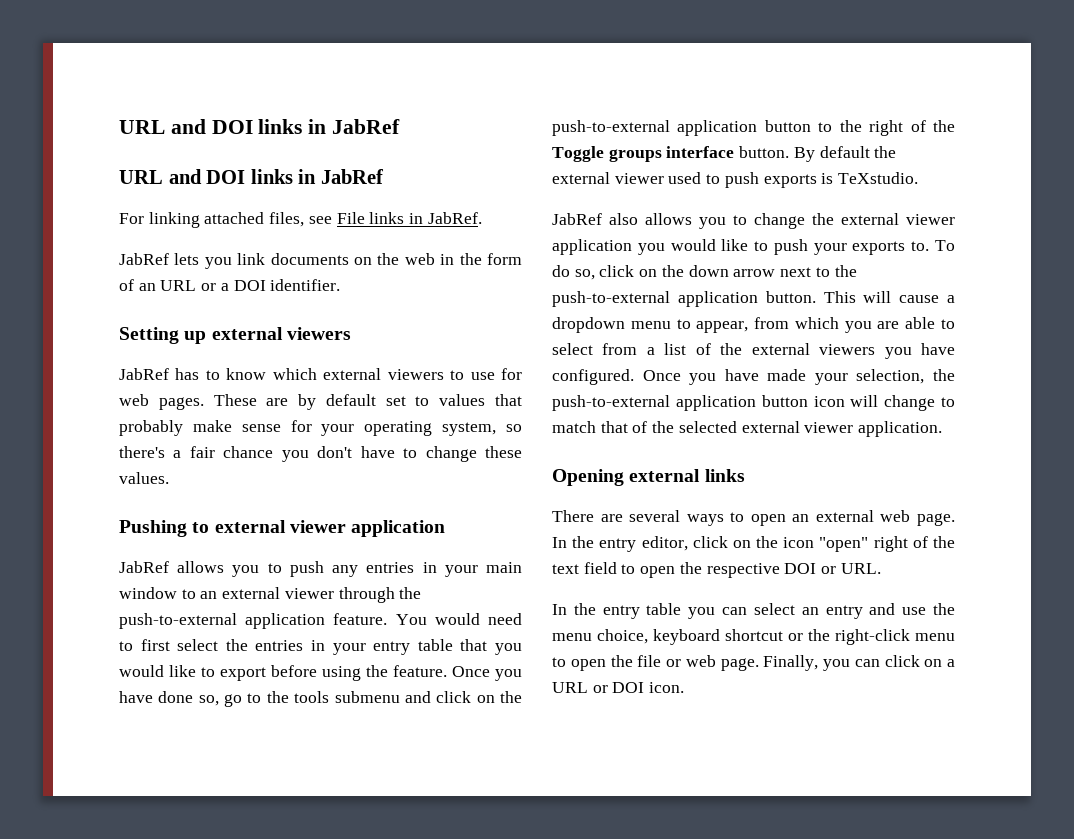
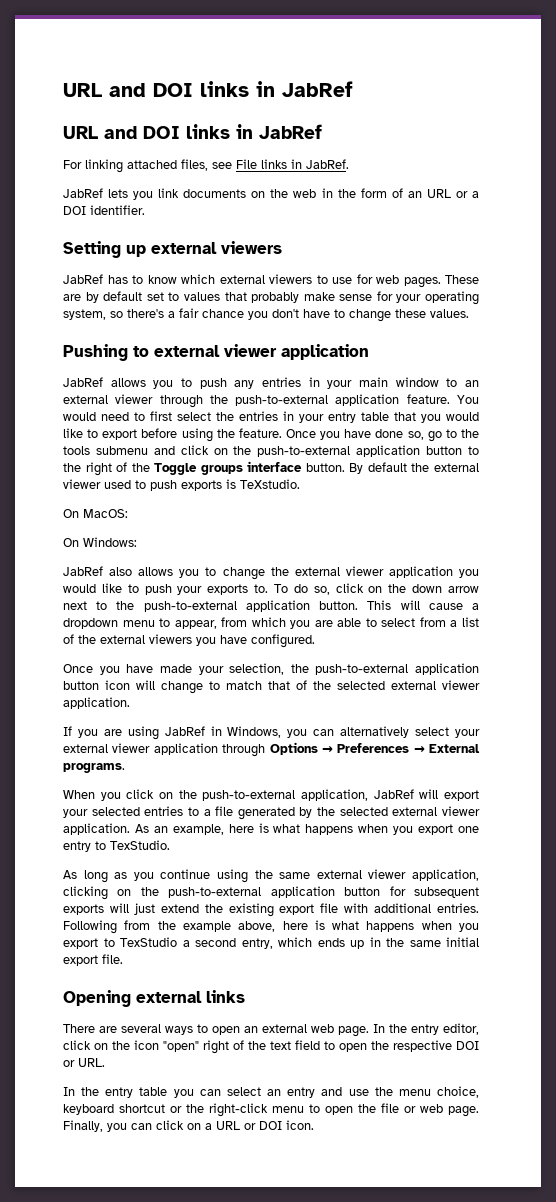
+ On MacOS:
+ On Windows:
- This will cause a dropdown menu to appear, from which you are able to select from a list of the external viewers you have configured. Once you have made your selection, the push-to-external application button icon will change to match that of the selected external viewer application.
+ This will cause a dropdown menu to appear, from which you are able to select from a list of the external viewers you have configured.
+ Once you have made your selection, the push-to-external application button icon will change to match that of the selected external viewer application.
+ If you are using JabRef in Windows, you can alternatively select your external viewer application through Options → Preferences → External programs.
+ When you click on the push-to-external application, JabRef will export your selected entries to a file generated by the selected external viewer application. As an example, here is what happens when you export one entry to TexStudio.
+ As long as you continue using the same external viewer application, clicking on the push-to-external application button for subsequent exports will just extend the existing export file with additional entries. Following from the example above, here is what happens when you export to TexStudio a second entry, which ends up in the same initial export file.

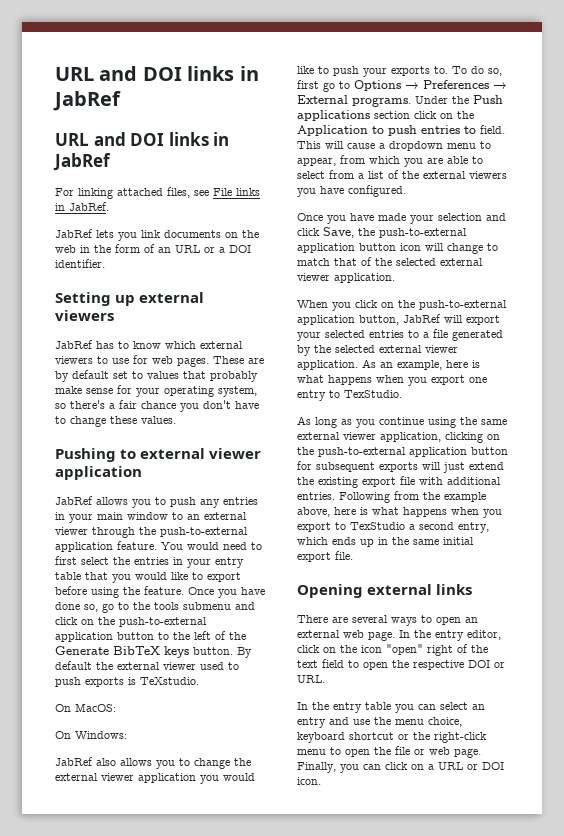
- Once you have done so, go to the tools submenu and click on the push-to-external application button to the right of the Toggle groups interface button.
+ Once you have done so, go to the tools submenu and click on the push-to-external application button to the left of the Generate BibTeX keys button.
- To do so, click on the down arrow next to the push-to-external application button.
+ To do so, first go to Options → Preferences → External programs. Under the Push applications section click on the Application to push entries to field.
- Once you have made your selection, the push-to-external application button icon will change to match that of the selected external viewer application.
+ Once you have made your selection and click Save, the push-to-external application button icon will change to match that of the selected external viewer application.
- If you are using JabRef in Windows, you can alternatively select your external viewer application through Options → Preferences → External programs.
- When you click on the push-to-external application, JabRef will export your selected entries to a file generated by the selected external viewer application.
+ When you click on the push-to-external application button, JabRef will export your selected entries to a file generated by the selected external viewer application.

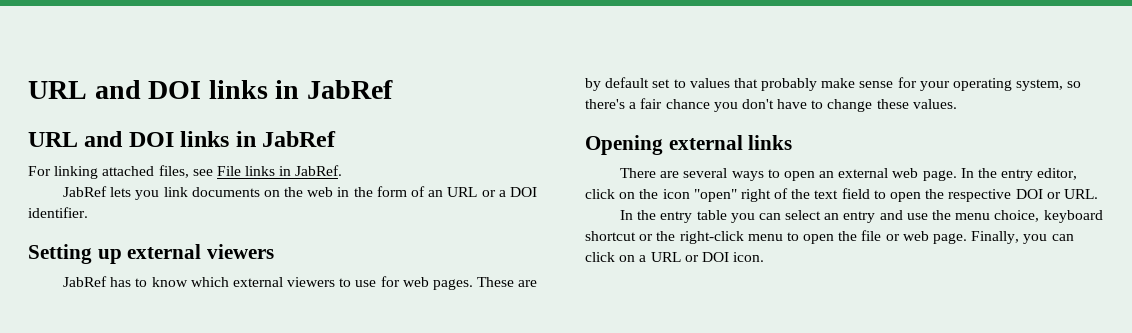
- Pushing to external viewer application
- JabRef allows you to push any entries in your main window to an external viewer through the push-to-external application feature. You would need to first select the entries in your entry table that you would like to export before using the feature. Once you have done so, go to the tools submenu and click on the push-to-external application button to the left of the Generate BibTeX keys button. By default the external viewer used to push exports is TeXstudio.
- On MacOS:
- On Windows:
- JabRef also allows you to change the external viewer application you would like to push your exports to. To do so, first go to Options → Preferences → External programs. Under the Push applications section click on the Application to push entries to field. This will cause a dropdown menu to appear, from which you are able to select from a list of the external viewers you have configured.
- Once you have made your selection and click Save, the push-to-external application button icon will change to match that of the selected external viewer application.
- When you click on the push-to-external application button, JabRef will export your selected entries to a file generated by the selected external viewer application. As an example, here is what happens when you export one entry to TexStudio.
- As long as you continue using the same external viewer application, clicking on the push-to-external application button for subsequent exports will just extend the existing export file with additional entries. Following from the example above, here is what happens when you export to TexStudio a second entry, which ends up in the same initial export file.

